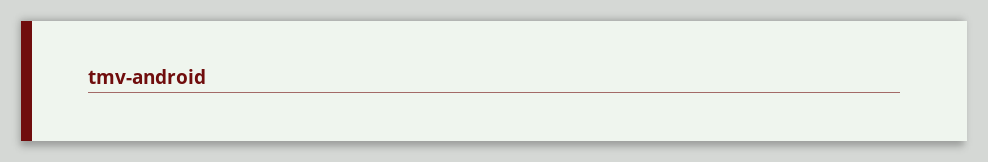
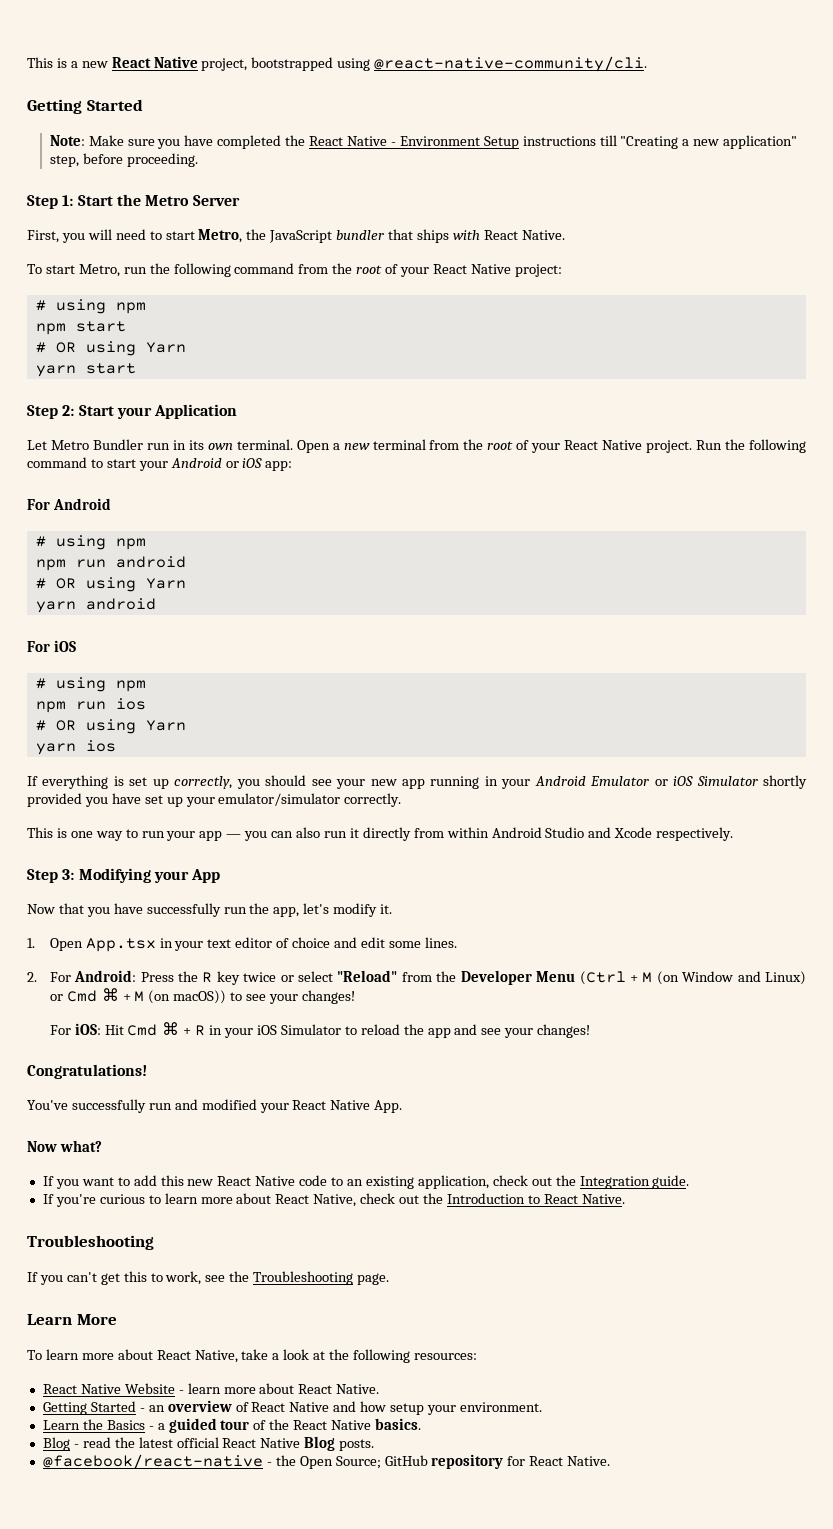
- tmv-android
+ This is a new React Native project, bootstrapped using @react-native-community/cli.
+ Getting Started
+ Note: Make sure you have completed the React Native - Environment Setup instructions till "Creating a new application" step, before proceeding.
+ Step 1: Start the Metro Server
+ First, you will need to start Metro, the JavaScript bundler that ships with React Native.
+ To start Metro, run the following command from the root of your React Native project:
+ # using npm
+ npm start
+ # OR using Yarn
+ yarn start
+ Step 2: Start your Application
+ Let Metro Bundler run in its own terminal. Open a new terminal from the root of your React Native project. Run the following command to start your Android or iOS app:
+ For Android
+ # using npm
+ npm run android
+ # OR using Yarn
+ yarn android
+ For iOS
+ # using npm
+ npm run ios
+ # OR using Yarn
+ yarn ios
+ If everything is set up correctly, you should see your new app running in your Android Emulator or iOS Simulator shortly provided you have set up your emulator/simulator correctly.
+ This is one way to run your app — you can also run it directly from within Android Studio and Xcode respectively.
+ Step 3: Modifying your App
+ Now that you have successfully run the app, let's modify it.
+ 1. Open App.tsx in your text editor of choice and edit some lines.
+ 2. For Android: Press the R key twice or select "Reload" from the Developer Menu (Ctrl + M (on Window and Linux) or Cmd ⌘ + M (on macOS)) to see your changes!
+ For iOS: Hit Cmd ⌘ + R in your iOS Simulator to reload the app and see your changes!
+ Congratulations!
+ You've successfully run and modified your React Native App.
+ Now what?
+ If you want to add this new React Native code to an existing application, check out the Integration guide.
+ If you're curious to learn more about React Native, check out the Introduction to React Native.
+ Troubleshooting
+ If you can't get this to work, see the Troubleshooting page.
+ Learn More
+ To learn more about React Native, take a look at the following resources:
+ React Native Website - learn more about React Native.
+ Getting Started - an overview of React Native and how setup your environment.
+ Learn the Basics - a guided tour of the React Native basics.
+ Blog - read the latest official React Native Blog posts.
+ @facebook/react-native - the Open Source; GitHub repository for React Native.

